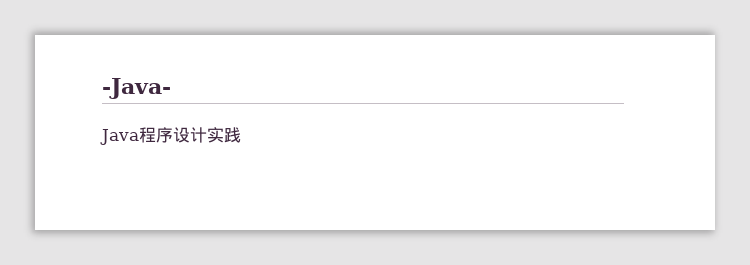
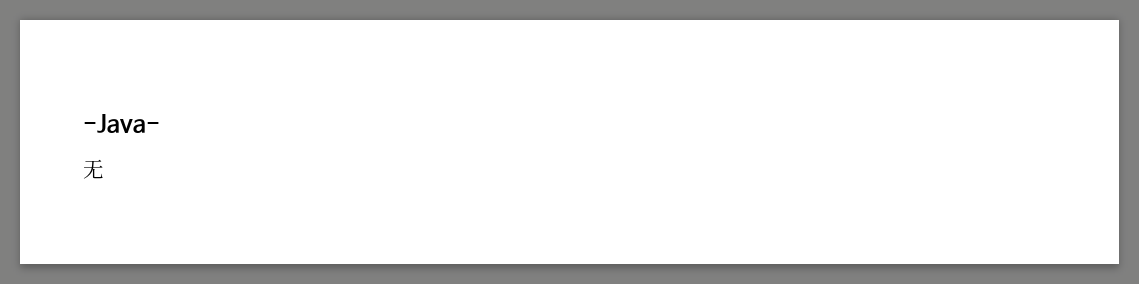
- Java程序设计实践
+ 无

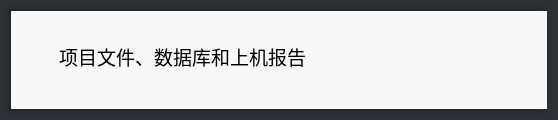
- -Java-
- 无
+ 项目文件、数据库和上机报告

